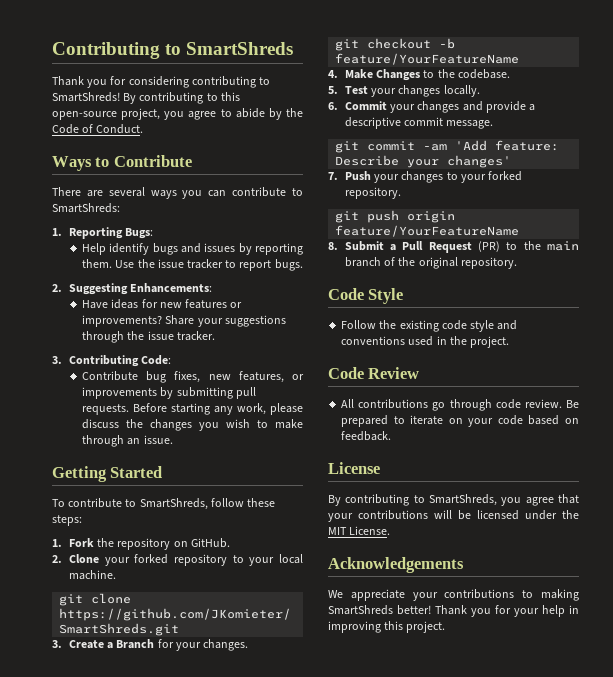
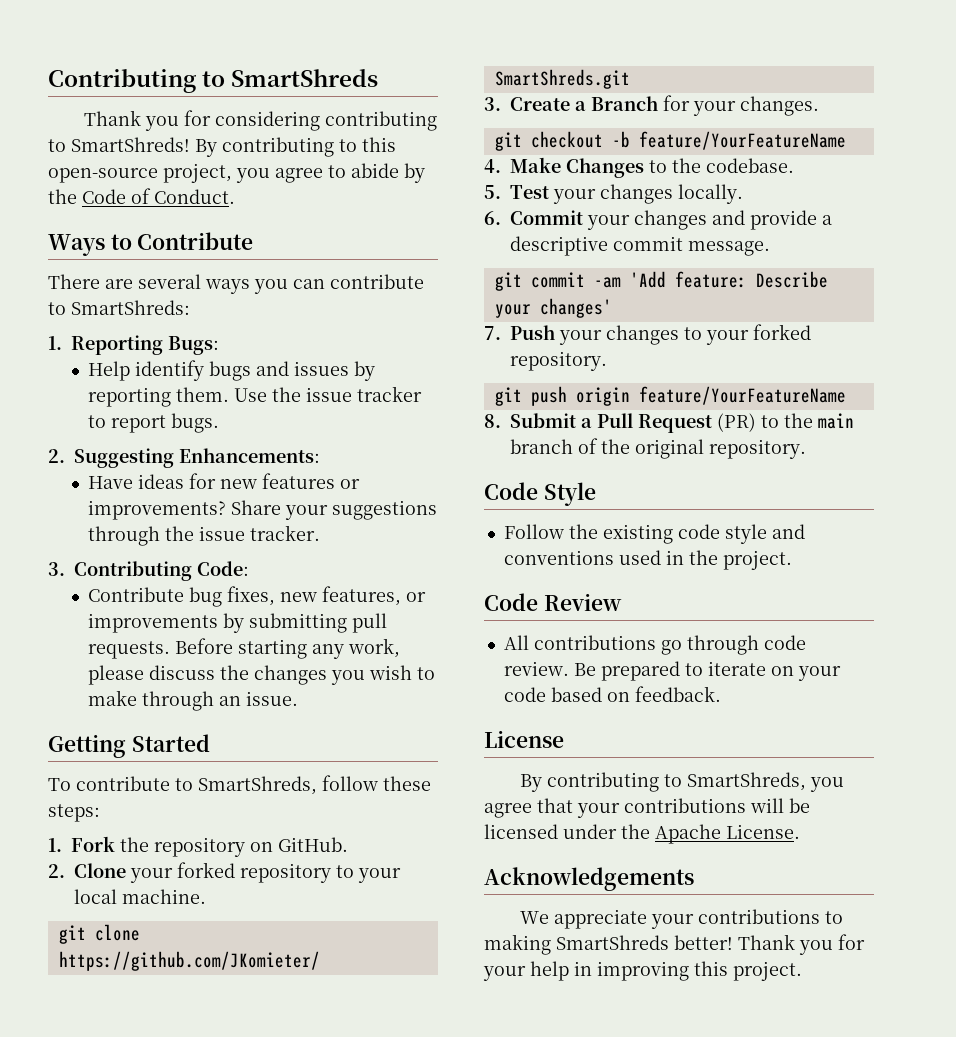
- By contributing to SmartShreds, you agree that your contributions will be licensed under the MIT License.
+ By contributing to SmartShreds, you agree that your contributions will be licensed under the Apache License.

